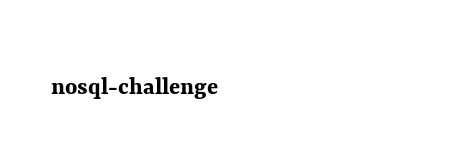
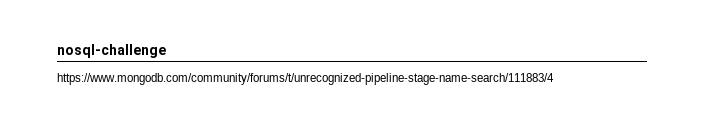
+ https://www.mongodb.com/community/forums/t/unrecognized-pipeline-stage-name-search/111883/4

